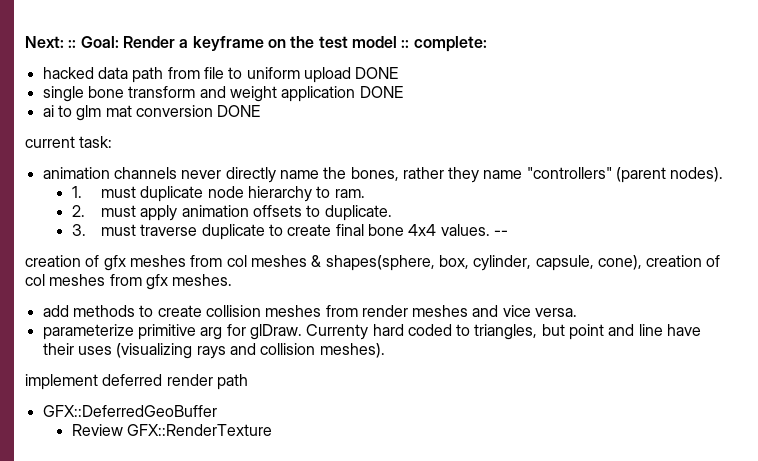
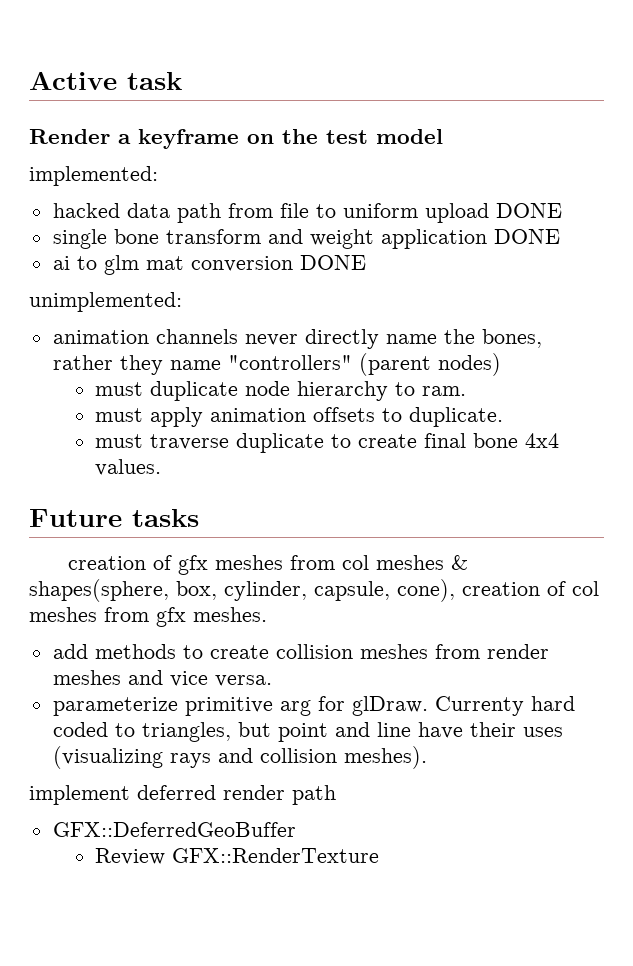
- Next: :: Goal: Render a keyframe on the test model :: complete:
+ Active task
+ Render a keyframe on the test model
+ implemented:
- current task:
+ unimplemented:
- animation channels never directly name the bones, rather they name "controllers" (parent nodes).
- 1. must duplicate node hierarchy to ram.
+ animation channels never directly name the bones, rather they name "controllers" (parent nodes)
+ must duplicate node hierarchy to ram.
- 2. must apply animation offsets to duplicate.
+ must apply animation offsets to duplicate.
- 3. must traverse duplicate to create final bone 4x4 values. --
+ must traverse duplicate to create final bone 4x4 values.
+ Future tasks

